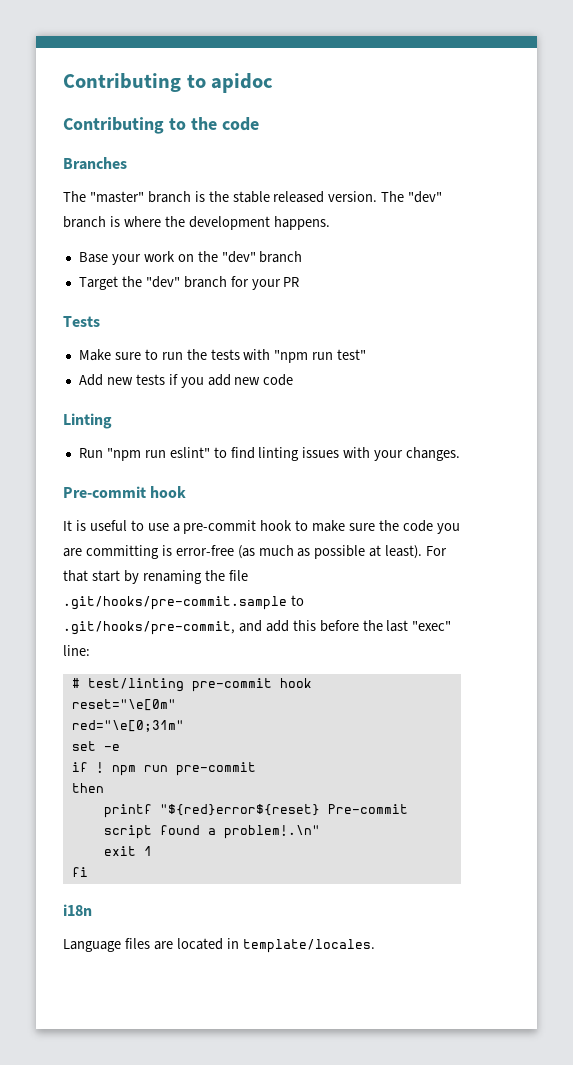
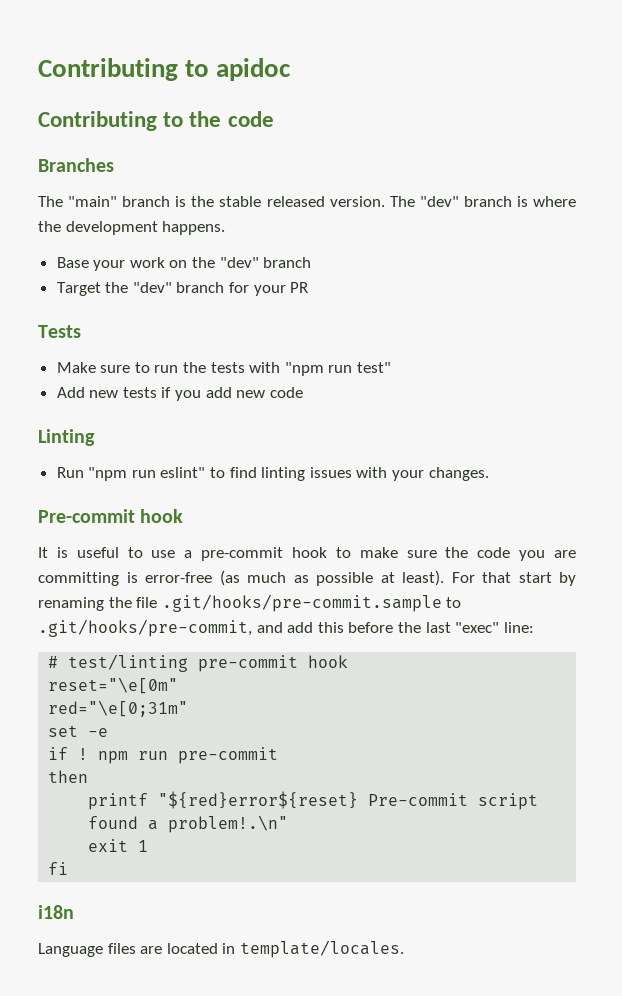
- The "master" branch is the stable released version.
+ The "main" branch is the stable released version.

